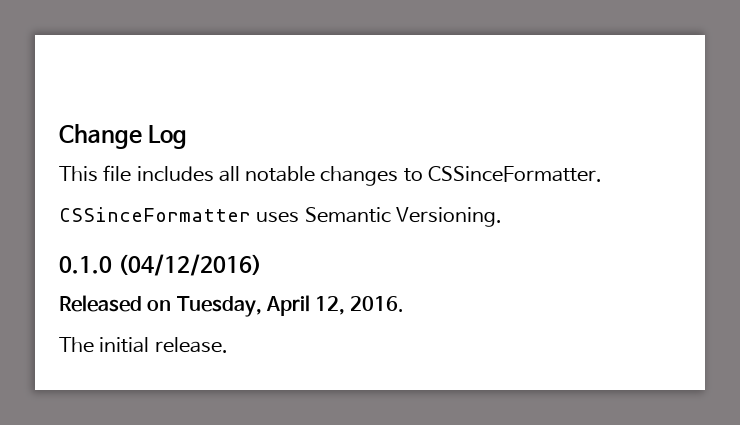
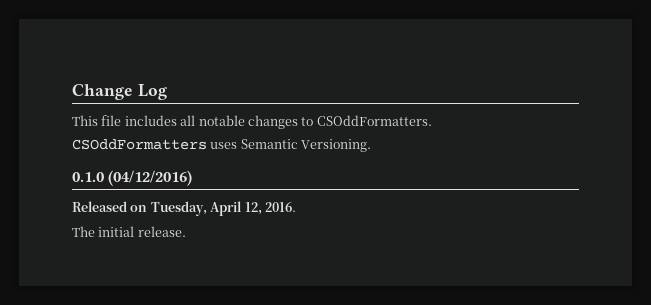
- This file includes all notable changes to CSSinceFormatter.
- CSSinceFormatter uses Semantic Versioning.
+ This file includes all notable changes to CSOddFormatters.
+ CSOddFormatters uses Semantic Versioning.

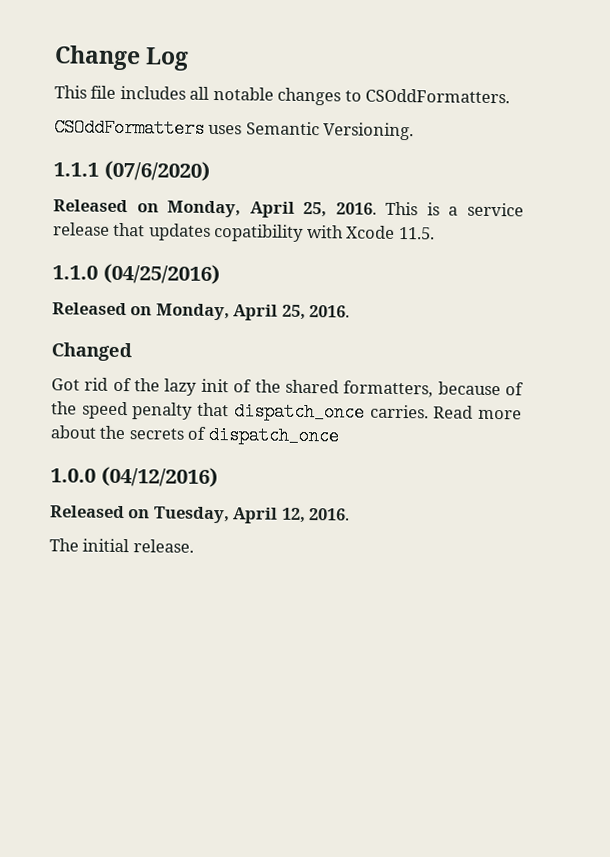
- 0.1.0 (04/12/2016)
+ 1.1.1 (07/6/2020)
+ Released on Monday, April 25, 2016. This is a service release that updates copatibility with Xcode 11.5.
+ 1.1.0 (04/25/2016)
+ Released on Monday, April 25, 2016.
+ Changed
+ Got rid of the lazy init of the shared formatters, because of the speed penalty that dispatch_once carries. Read more about the secrets of dispatch_once
+ 1.0.0 (04/12/2016)

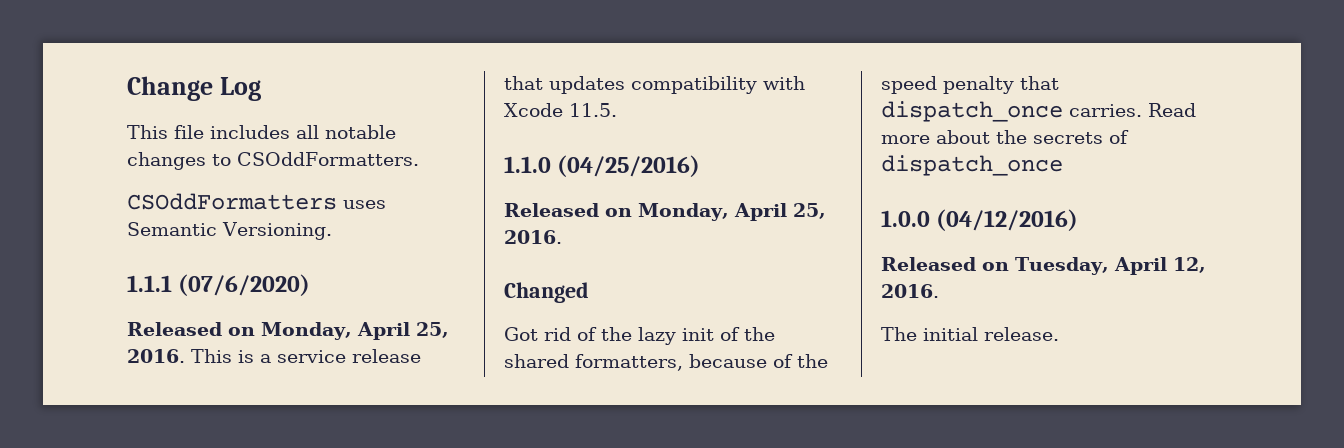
- This is a service release that updates copatibility with Xcode 11.5.
+ This is a service release that updates compatibility with Xcode 11.5.

